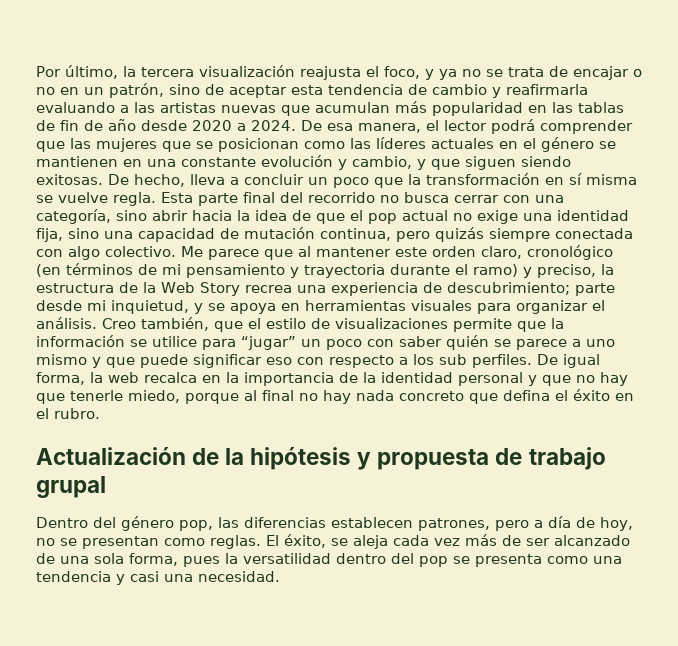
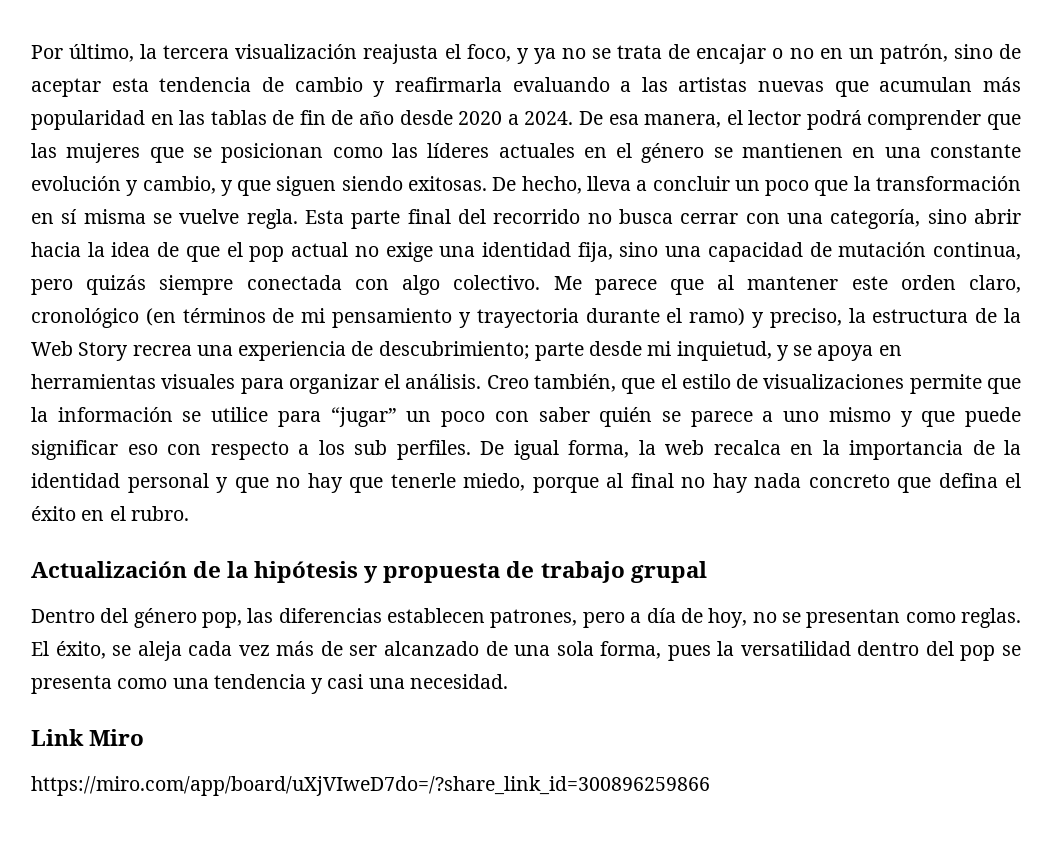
+ Link Miro
+ https://miro.com/app/board/uXjVIweD7do=/?share_link_id=300896259866

